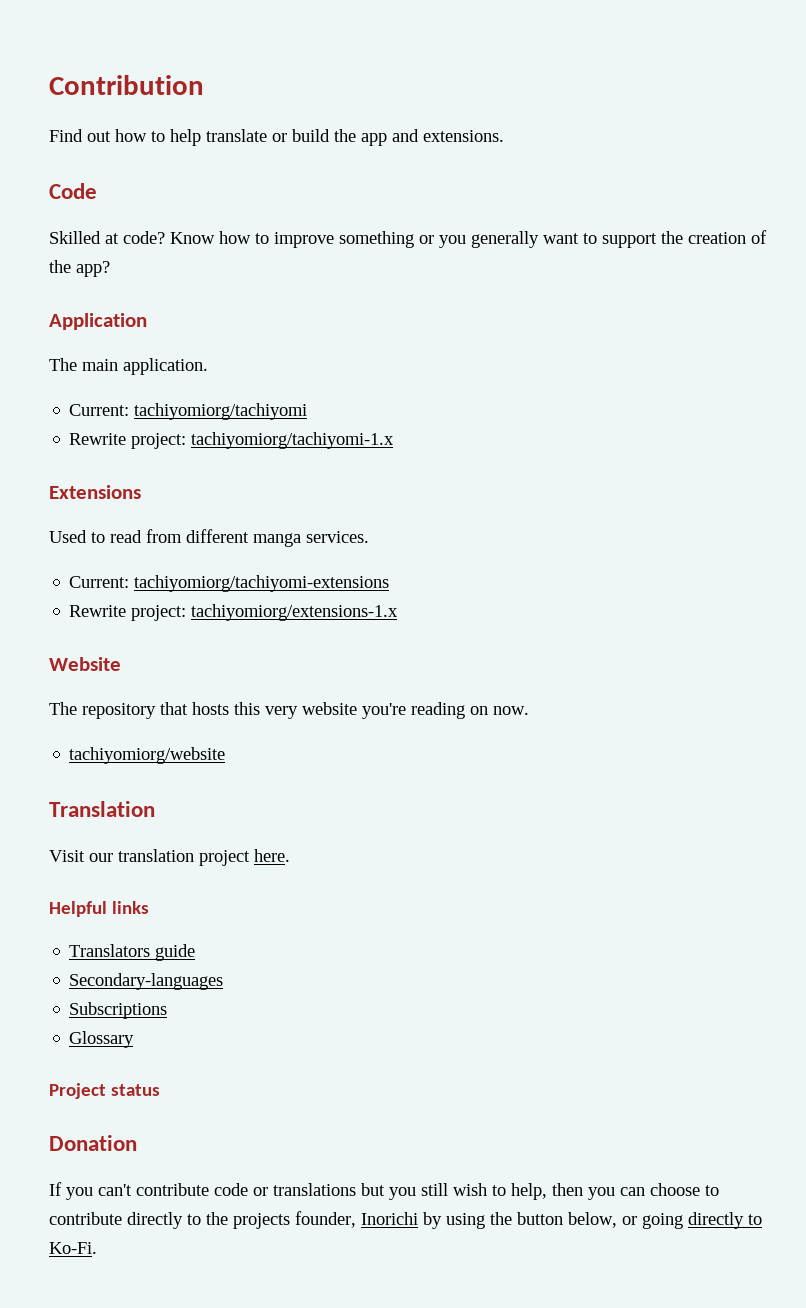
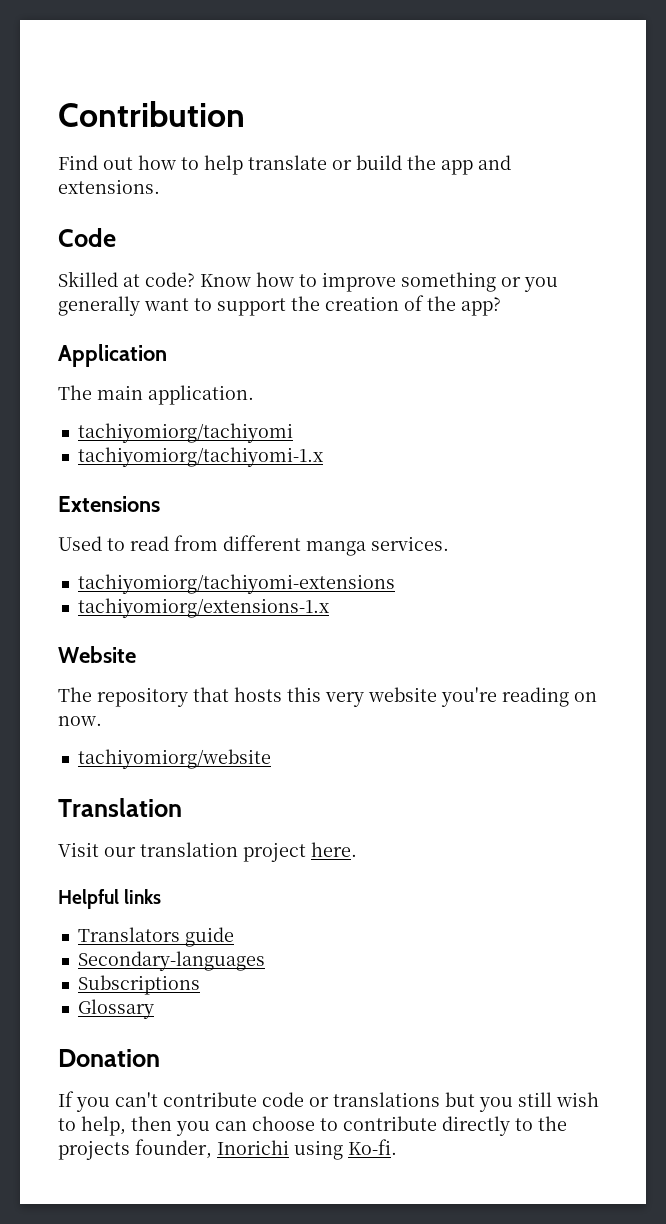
- Current: tachiyomiorg/tachiyomi
+ tachiyomiorg/tachiyomi
- Rewrite project: tachiyomiorg/tachiyomi-1.x
+ tachiyomiorg/tachiyomi-1.x
- Current: tachiyomiorg/tachiyomi-extensions
+ tachiyomiorg/tachiyomi-extensions
- Rewrite project: tachiyomiorg/extensions-1.x
+ tachiyomiorg/extensions-1.x
- Project status
- If you can't contribute code or translations but you still wish to help, then you can choose to contribute directly to the projects founder, Inorichi by using the button below, or going directly to Ko-Fi.
+ If you can't contribute code or translations but you still wish to help, then you can choose to contribute directly to the projects founder, Inorichi using Ko-fi.

